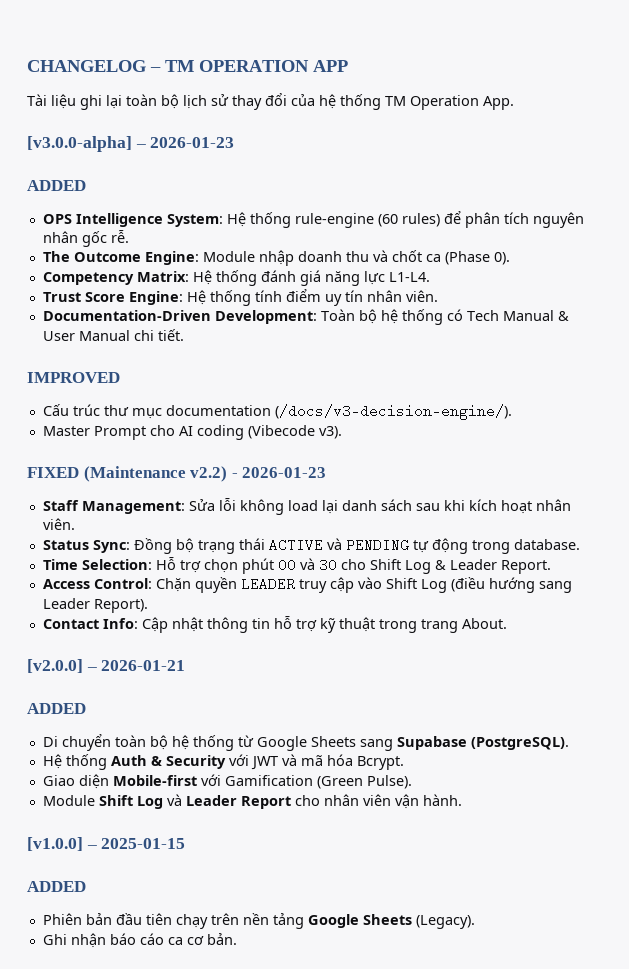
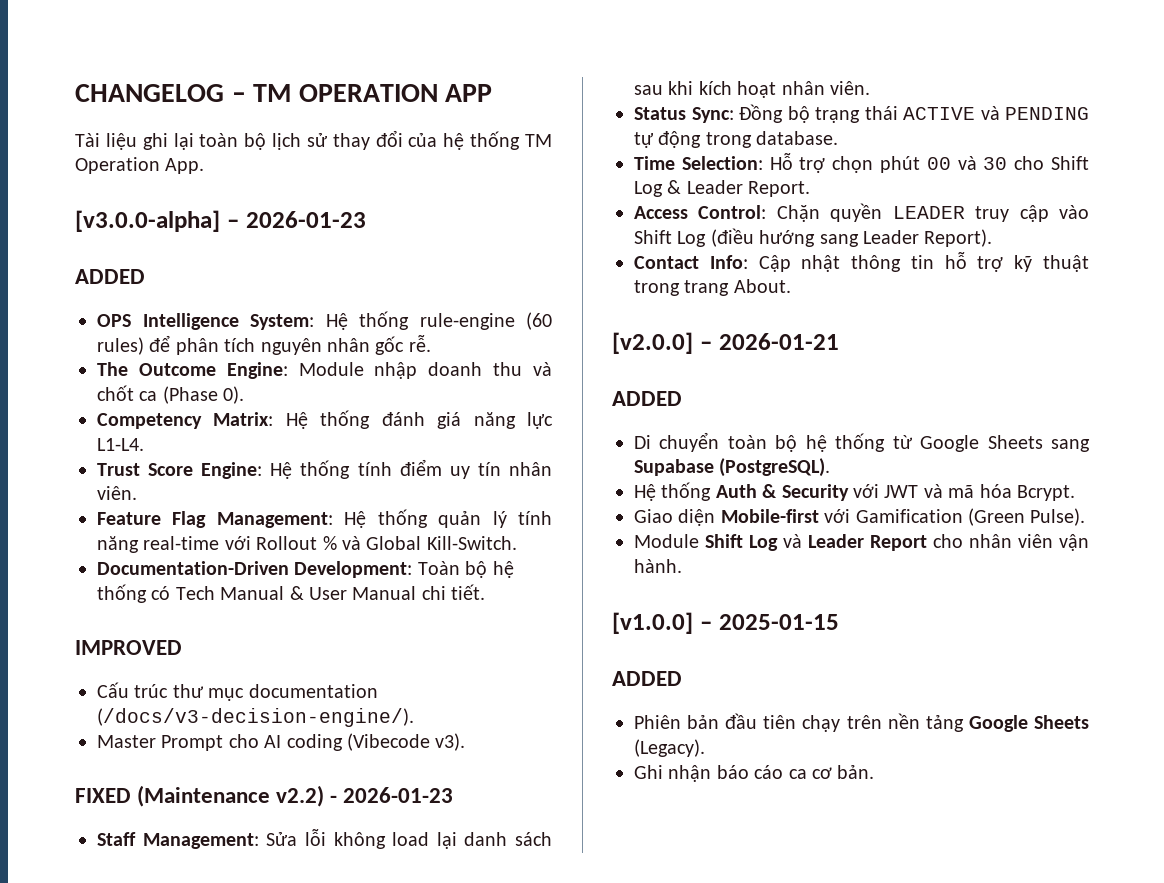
+ Feature Flag Management: Hệ thống quản lý tính năng real-time với Rollout % và Global Kill-Switch.

